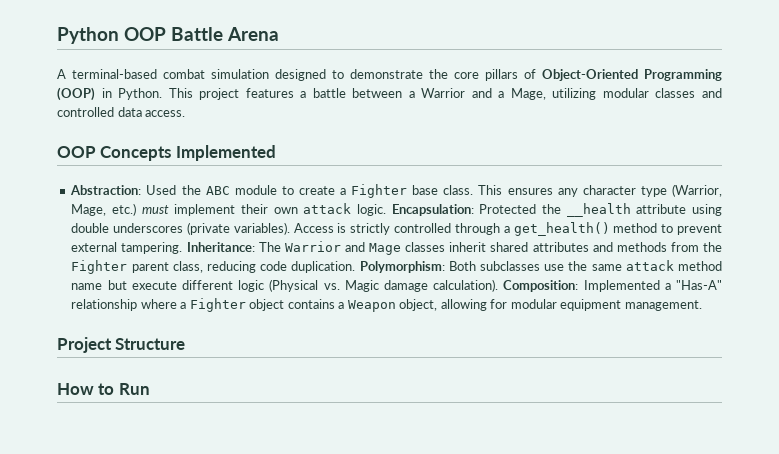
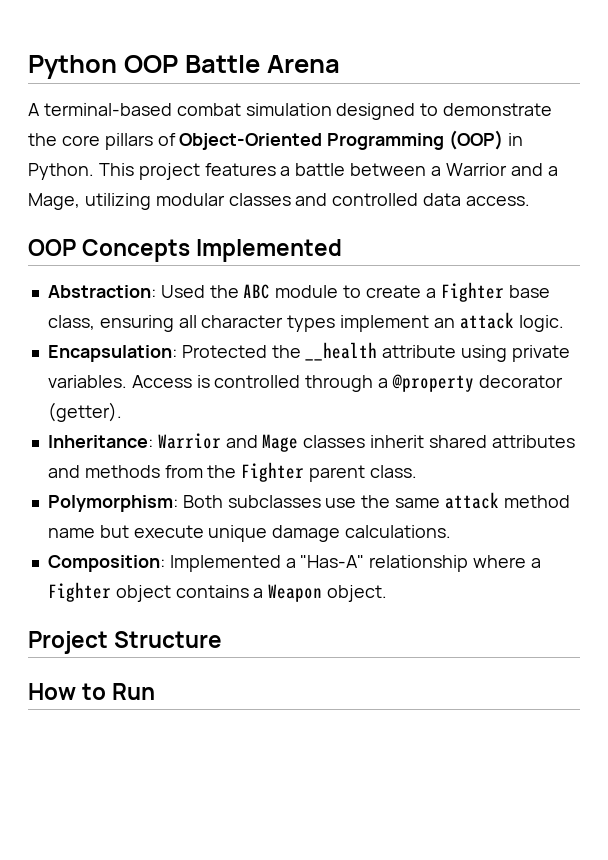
- Abstraction: Used the ABC module to create a Fighter base class. This ensures any character type (Warrior, Mage, etc.) must implement their own attack logic. Encapsulation: Protected the __health attribute using double underscores (private variables).
+ Abstraction: Used the ABC module to create a Fighter base class, ensuring all character types implement an attack logic.
+ Encapsulation: Protected the __health attribute using private variables.
- Access is strictly controlled through a get_health() method to prevent external tampering. Inheritance: The Warrior and Mage classes inherit shared attributes and methods from the Fighter parent class, reducing code duplication. Polymorphism: Both subclasses use the same attack method name but execute different logic (Physical vs. Magic damage calculation). Composition: Implemented a "Has-A" relationship where a Fighter object contains a Weapon object, allowing for modular equipment management.
+ Access is controlled through a @property decorator (getter).
+ Inheritance: Warrior and Mage classes inherit shared attributes and methods from the Fighter parent class.
+ Polymorphism: Both subclasses use the same attack method name but execute unique damage calculations.
+ Composition: Implemented a "Has-A" relationship where a Fighter object contains a Weapon object.

